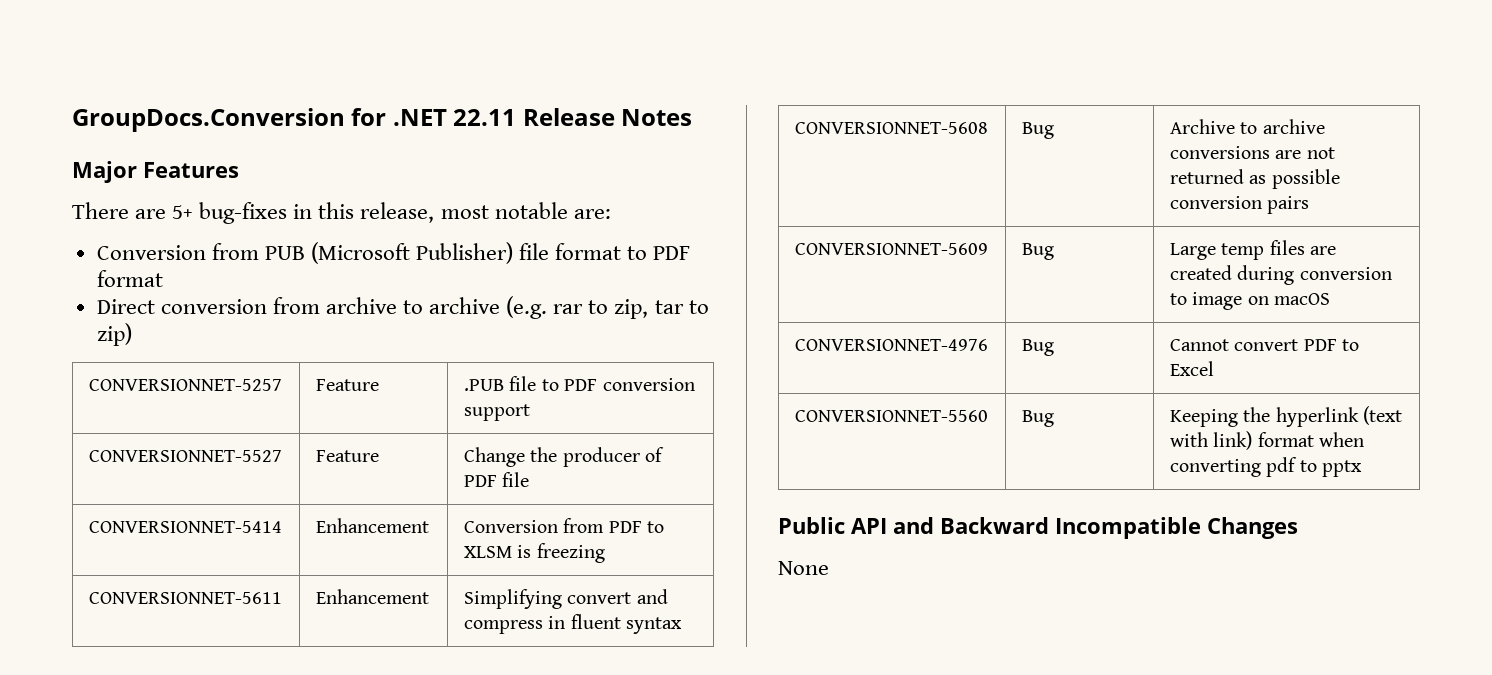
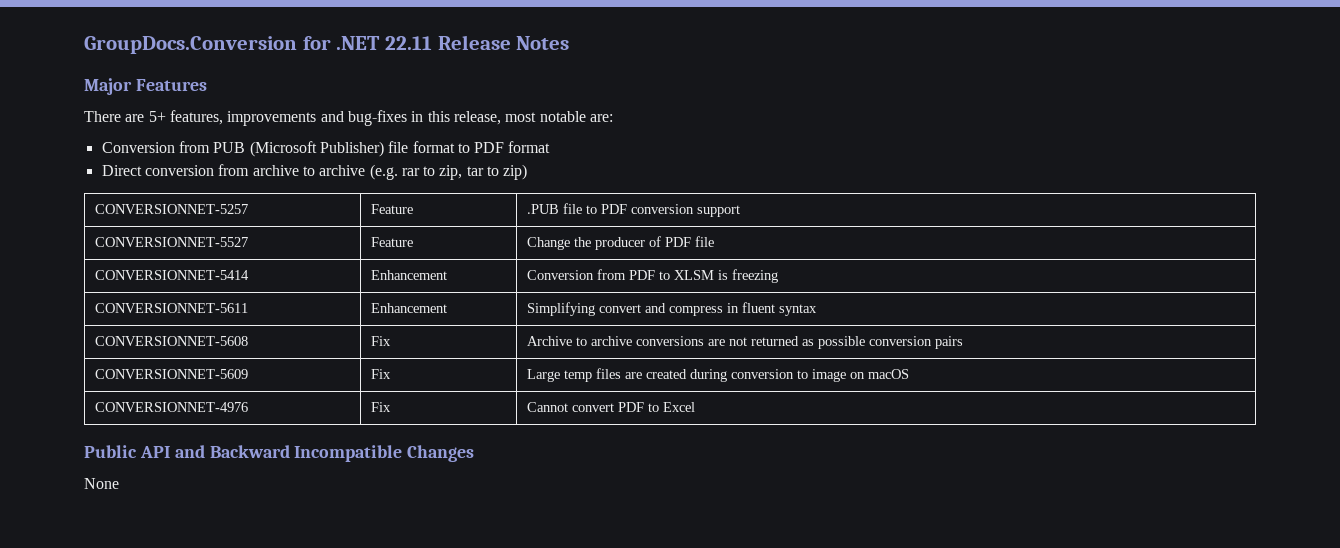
- There are 5+ bug-fixes in this release, most notable are:
+ There are 5+ features, improvements and bug-fixes in this release, most notable are:
- CONVERSIONNET-5608 | Bug | Archive to archive conversions are not returned as possible conversion pairs
+ CONVERSIONNET-5608 | Fix | Archive to archive conversions are not returned as possible conversion pairs
- CONVERSIONNET-5609 | Bug | Large temp files are created during conversion to image on macOS
+ CONVERSIONNET-5609 | Fix | Large temp files are created during conversion to image on macOS
- CONVERSIONNET-4976 | Bug | Cannot convert PDF to Excel
+ CONVERSIONNET-4976 | Fix | Cannot convert PDF to Excel
- CONVERSIONNET-5560 | Bug | Keeping the hyperlink (text with link) format when converting pdf to pptx

